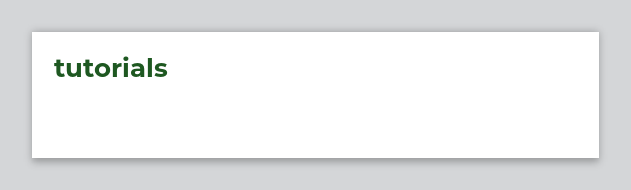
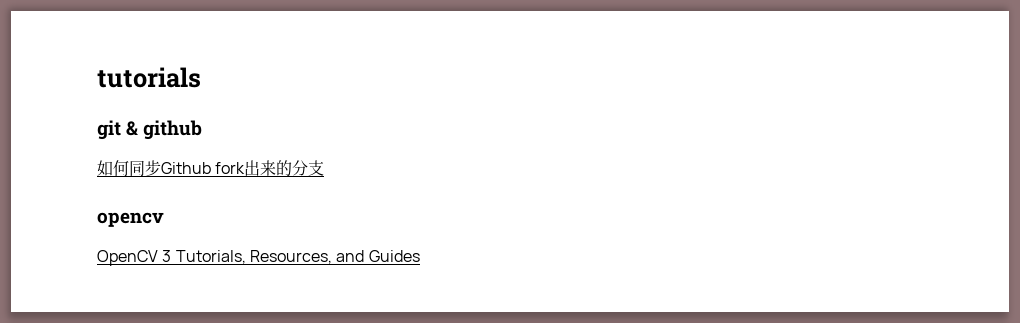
+ git & github
+ 如何同步Github fork出来的分支
+ opencv
+ OpenCV 3 Tutorials, Resources, and Guides

